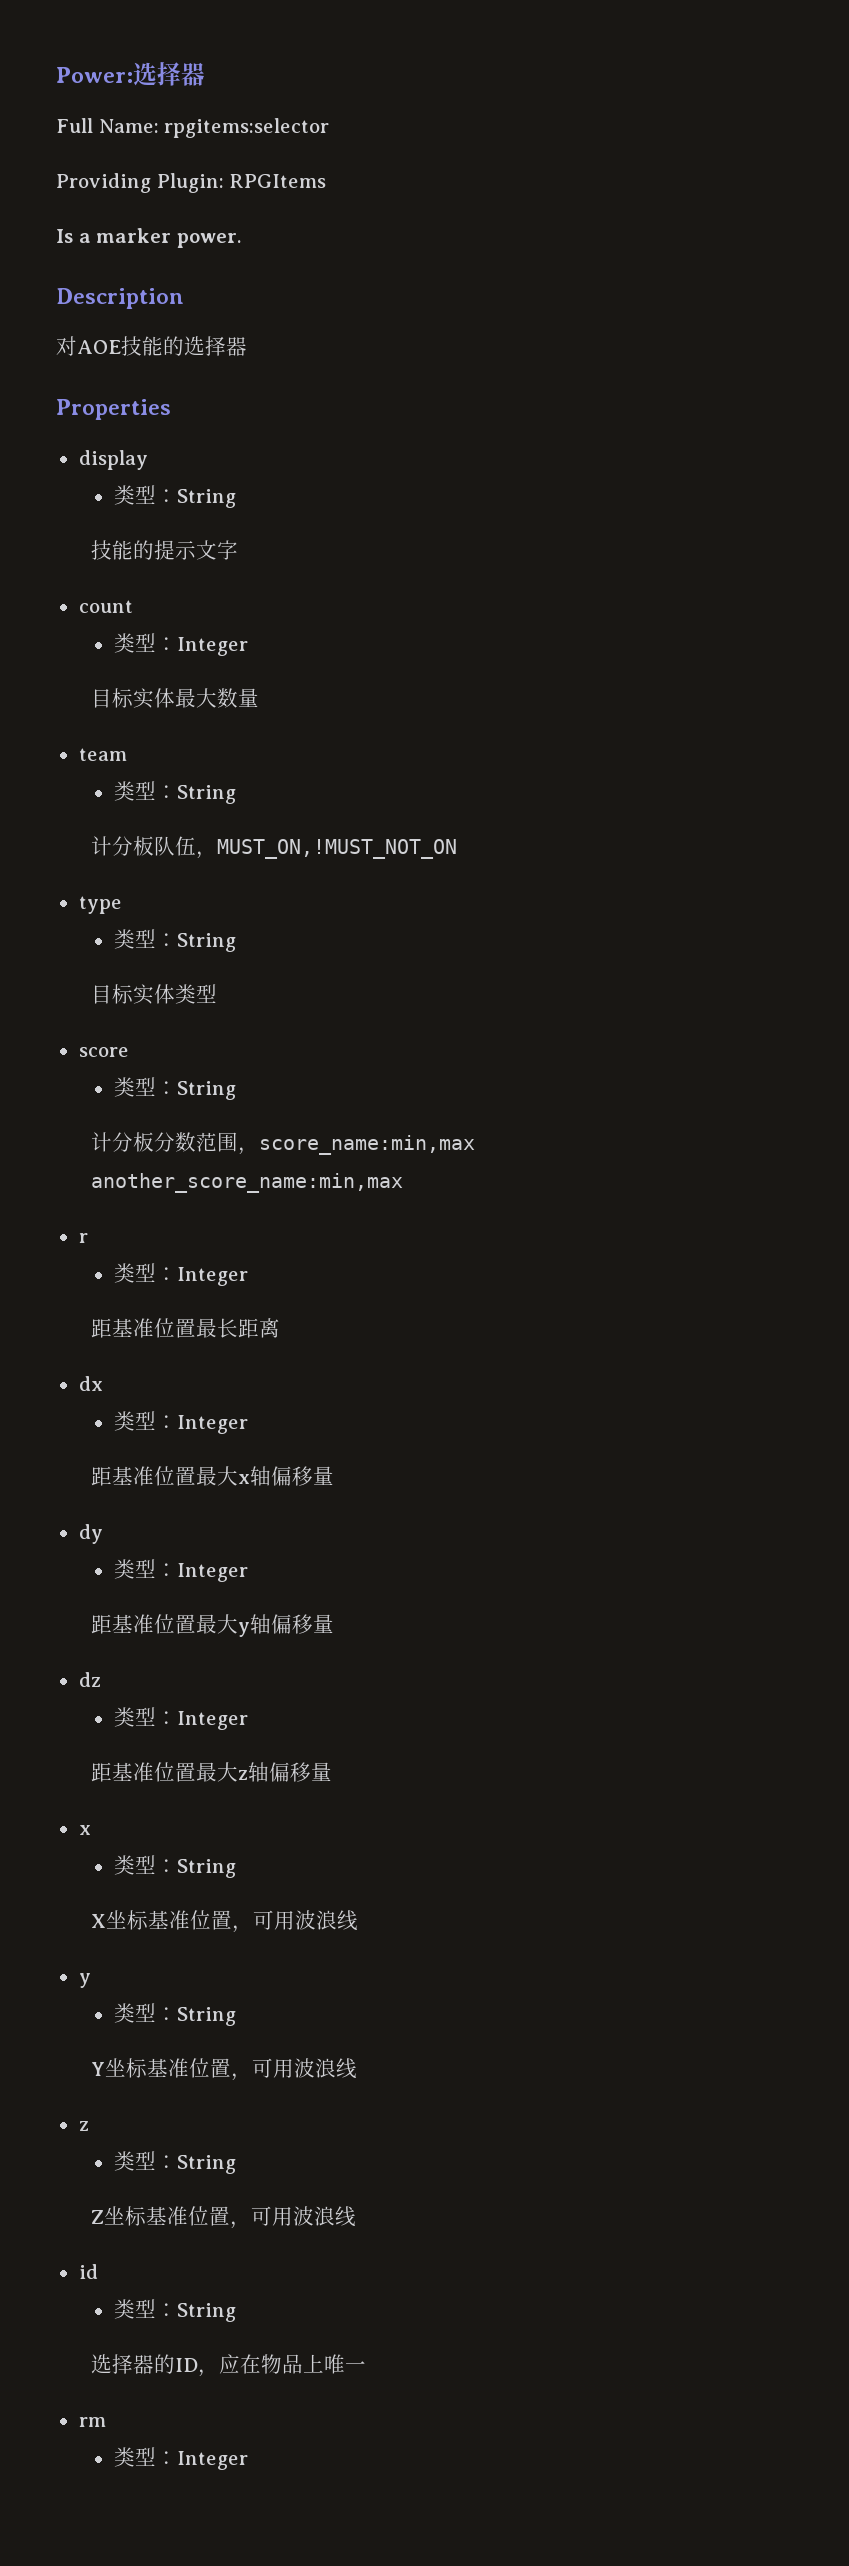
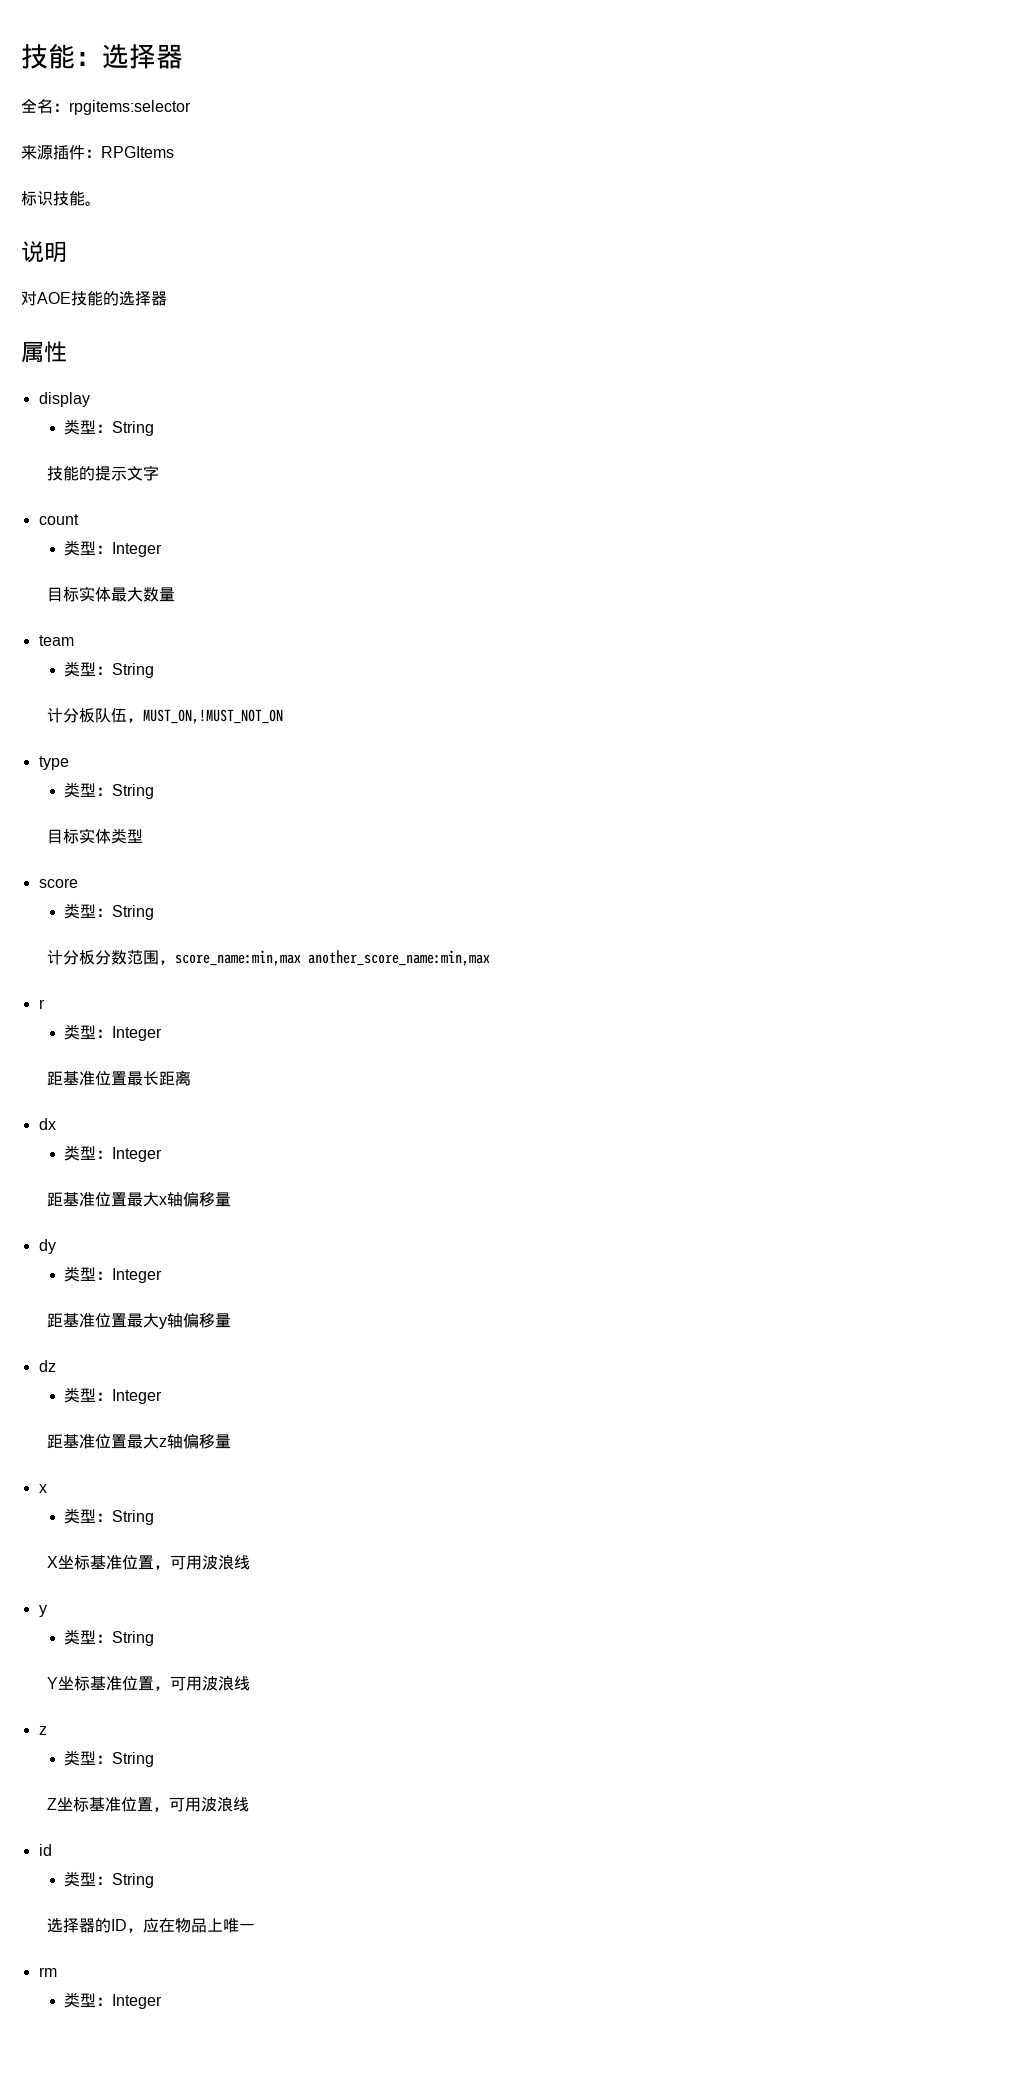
- Power:选择器
- Full Name: rpgitems:selector
+ 技能：选择器
+ 全名：rpgitems:selector
- Providing Plugin: RPGItems
+ 来源插件：RPGItems
- Is a marker power.
- Description
+ 标识技能。
+ 说明
- Properties
+ 属性

